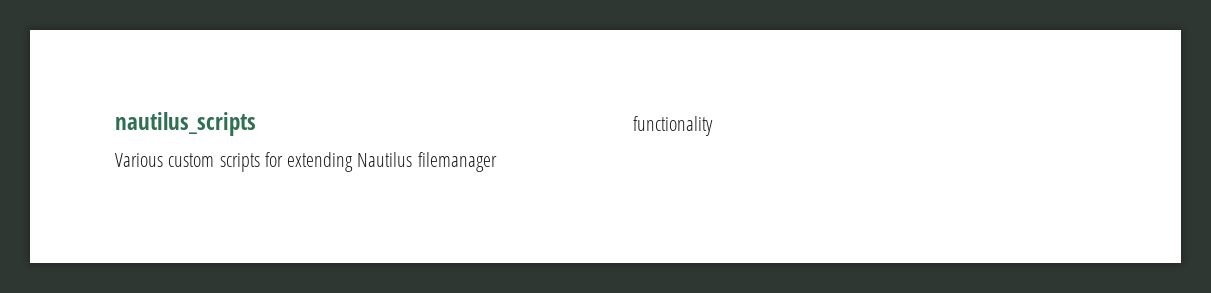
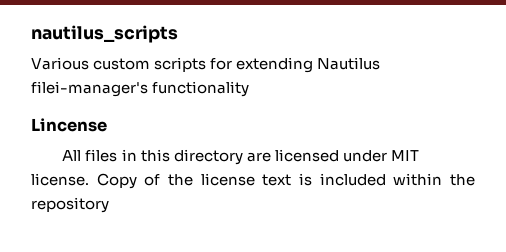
- Various custom scripts for extending Nautilus filemanager functionality
+ Various custom scripts for extending Nautilus filei-manager's functionality
+ Lincense
+ All files in this directory are licensed under MIT license. Copy of the license text is included within the repository

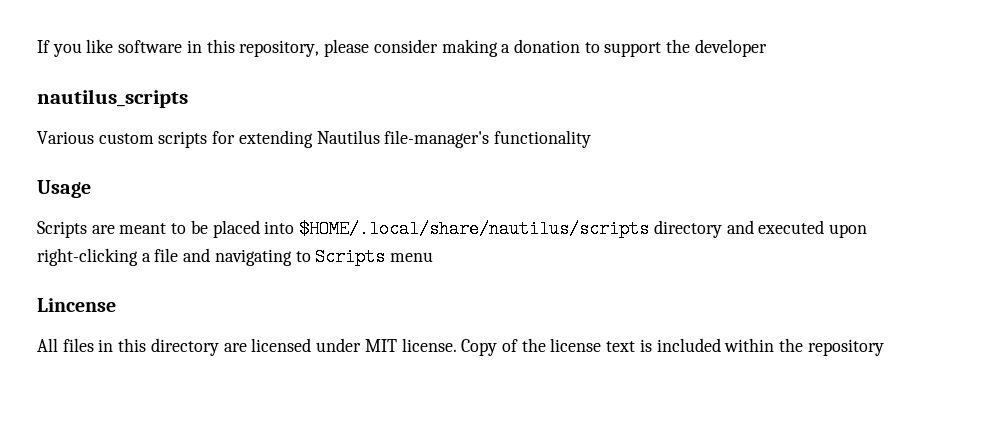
+ If you like software in this repository, please consider making a donation to support the developer
- Various custom scripts for extending Nautilus filei-manager's functionality
+ Various custom scripts for extending Nautilus file-manager's functionality
+ Usage
+ Scripts are meant to be placed into $HOME/.local/share/nautilus/scripts directory and executed upon right-clicking a file and navigating to Scripts menu

